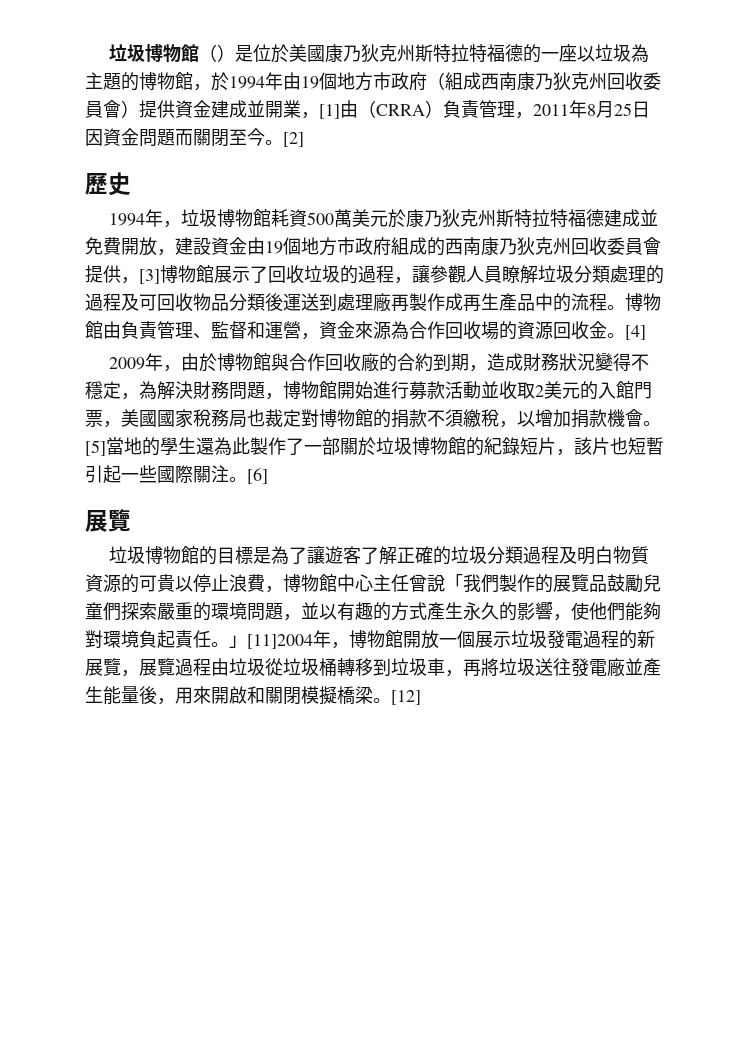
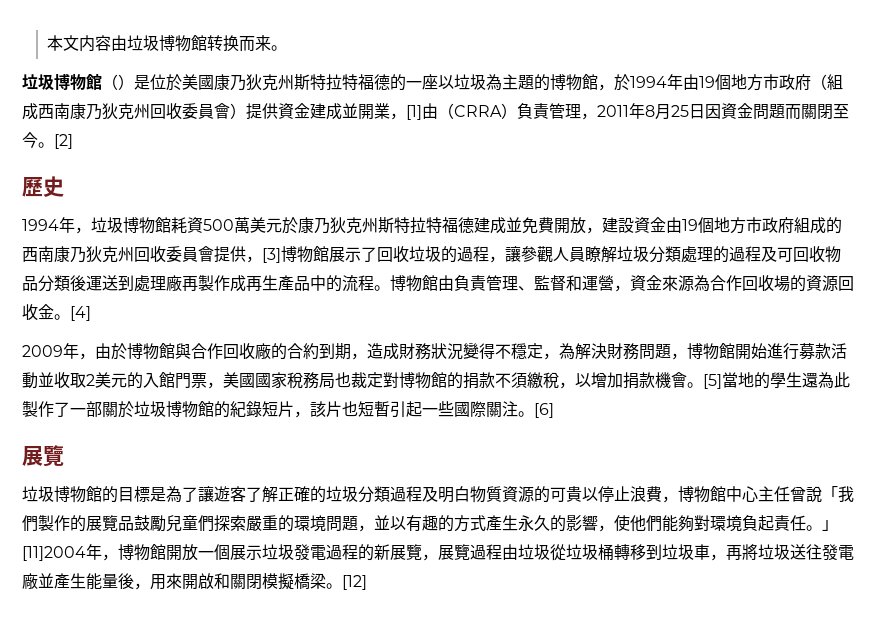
+ 本文内容由垃圾博物館转换而来。

